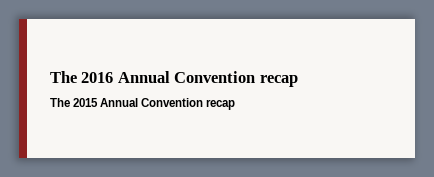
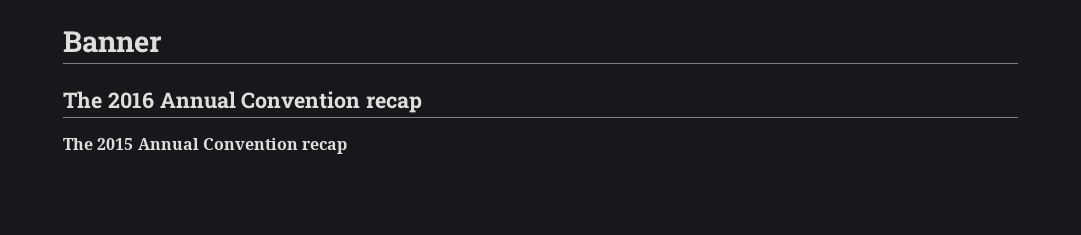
+ Banner

